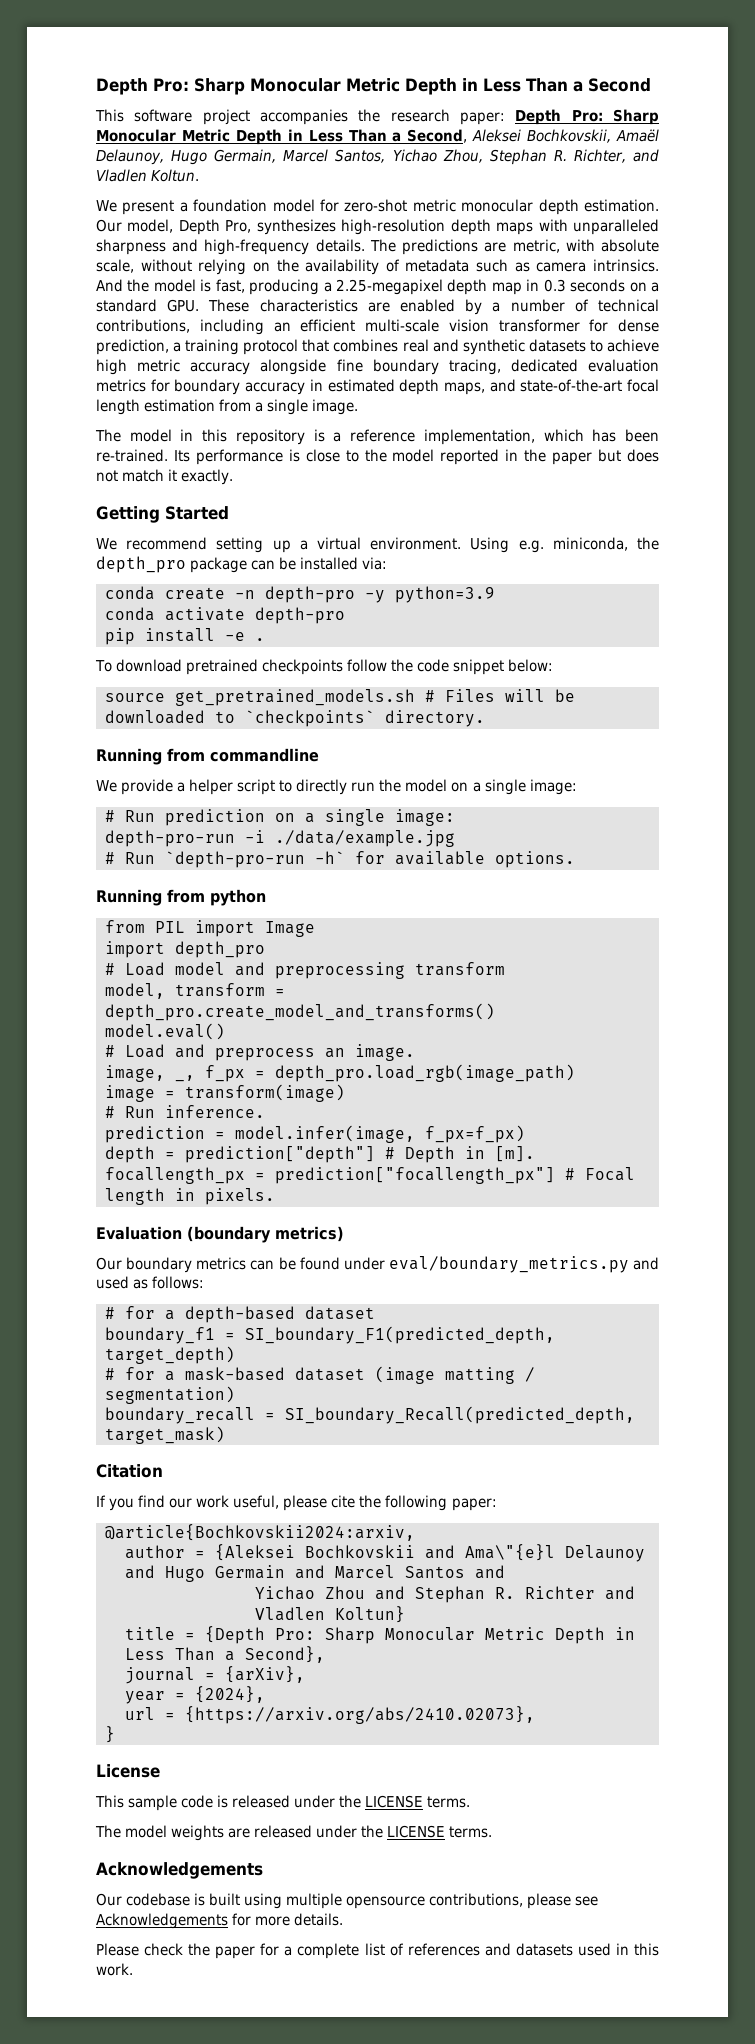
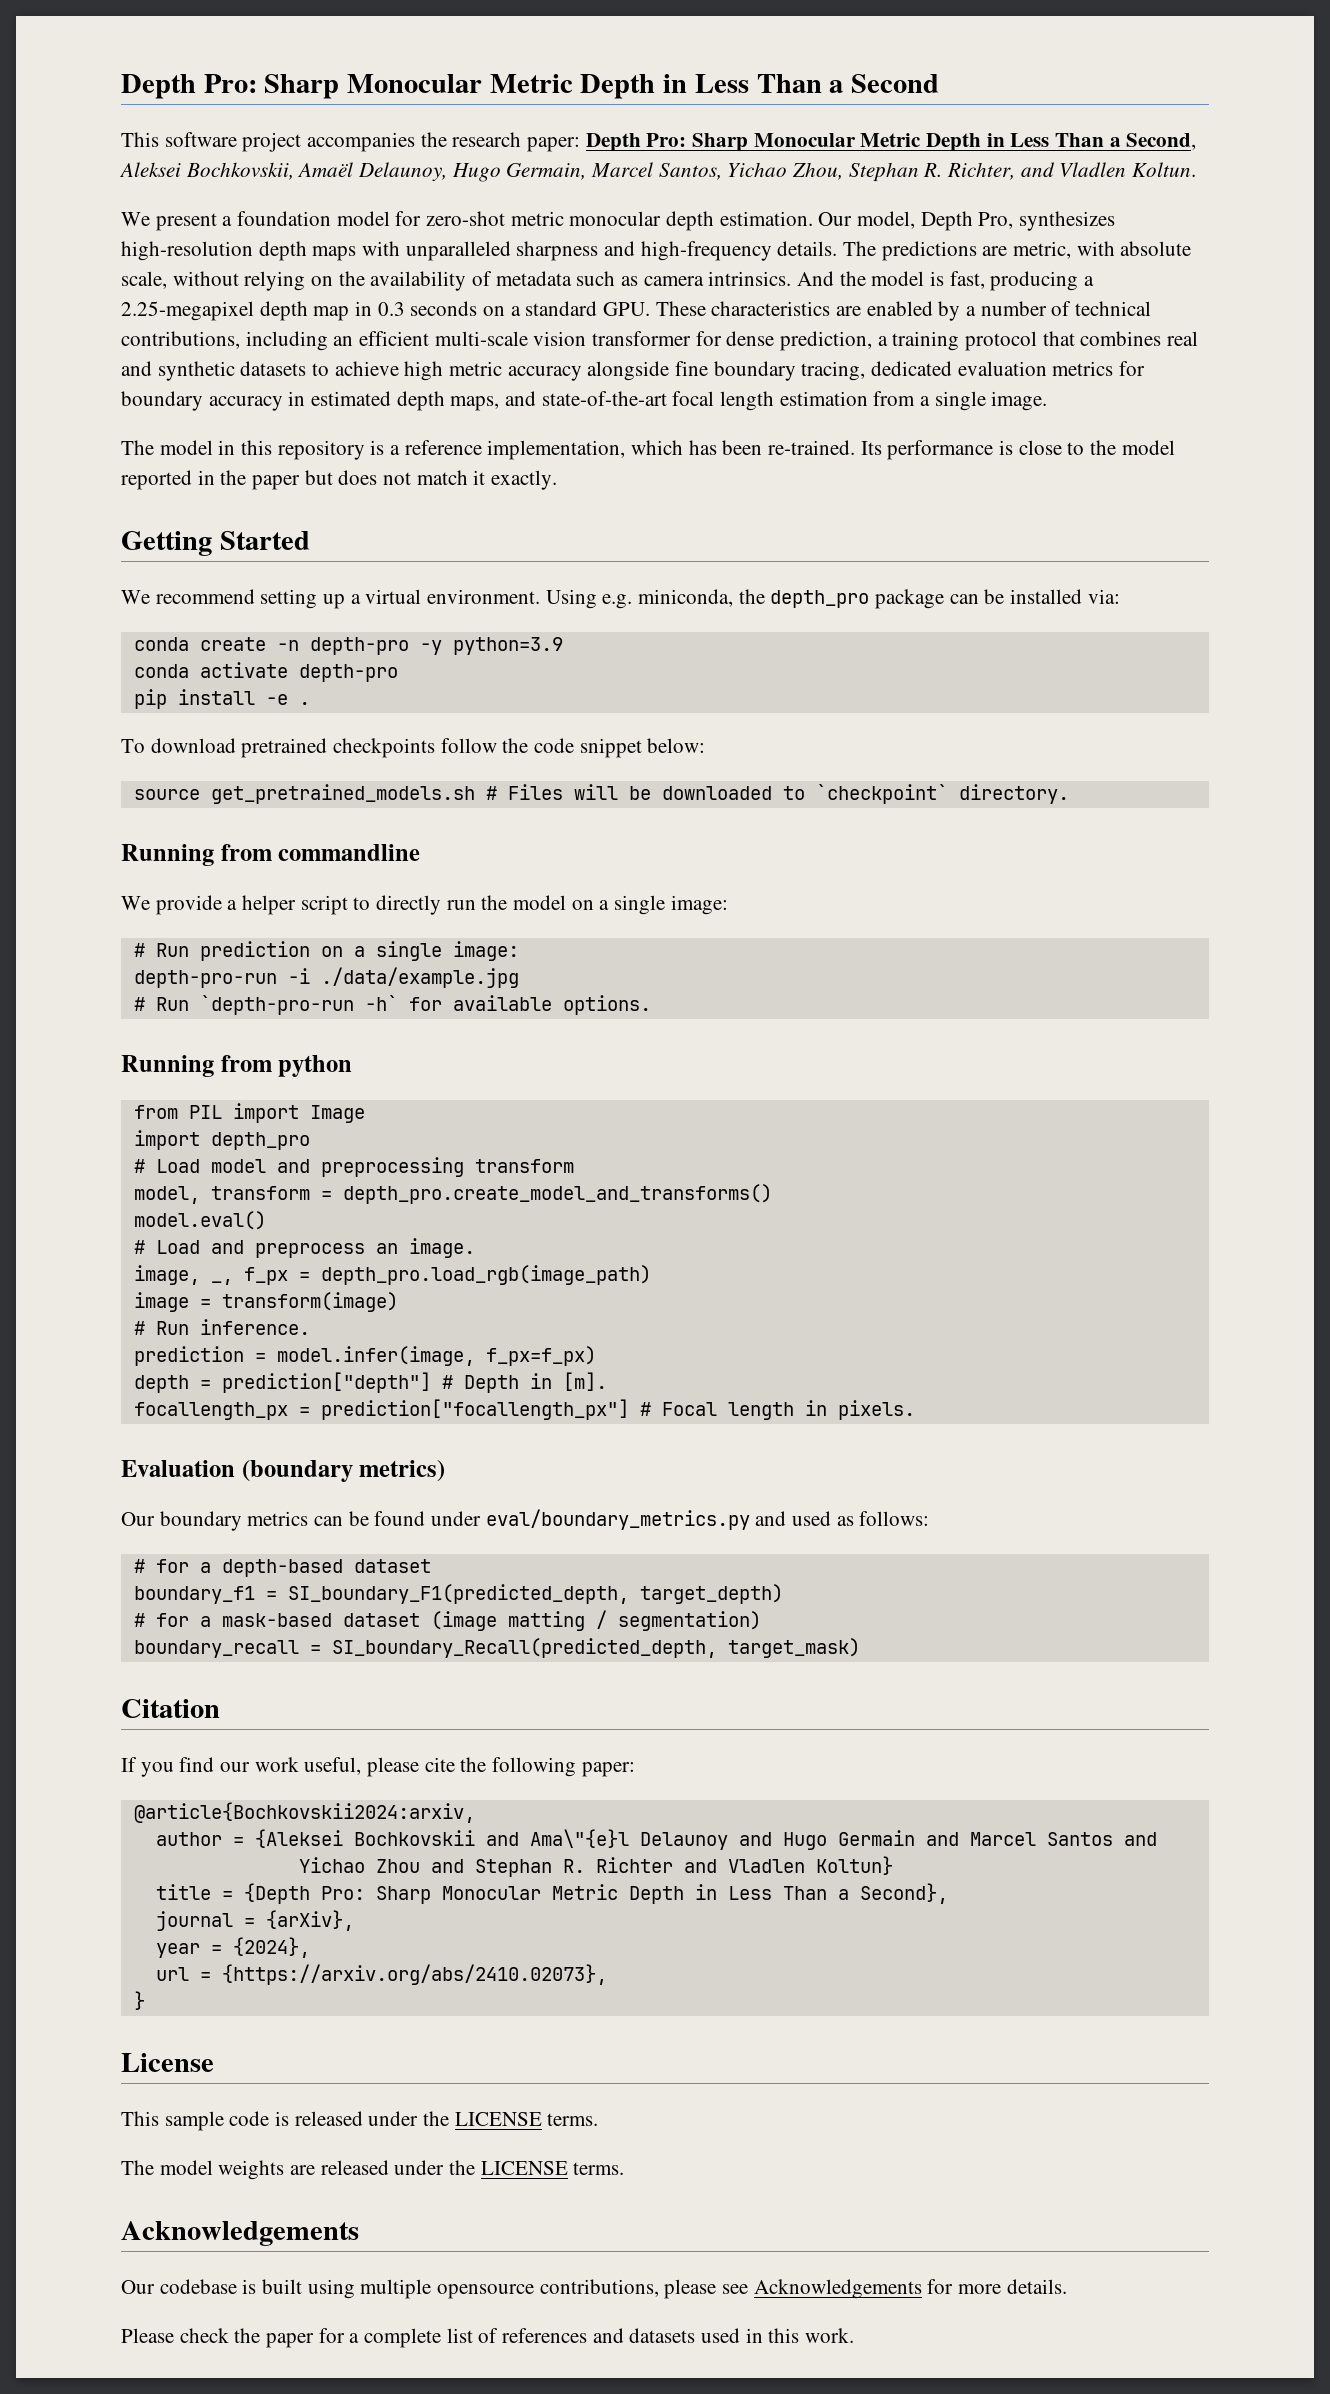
- source get_pretrained_models.sh # Files will be downloaded to `checkpoints` directory.
+ source get_pretrained_models.sh # Files will be downloaded to `checkpoint` directory.

